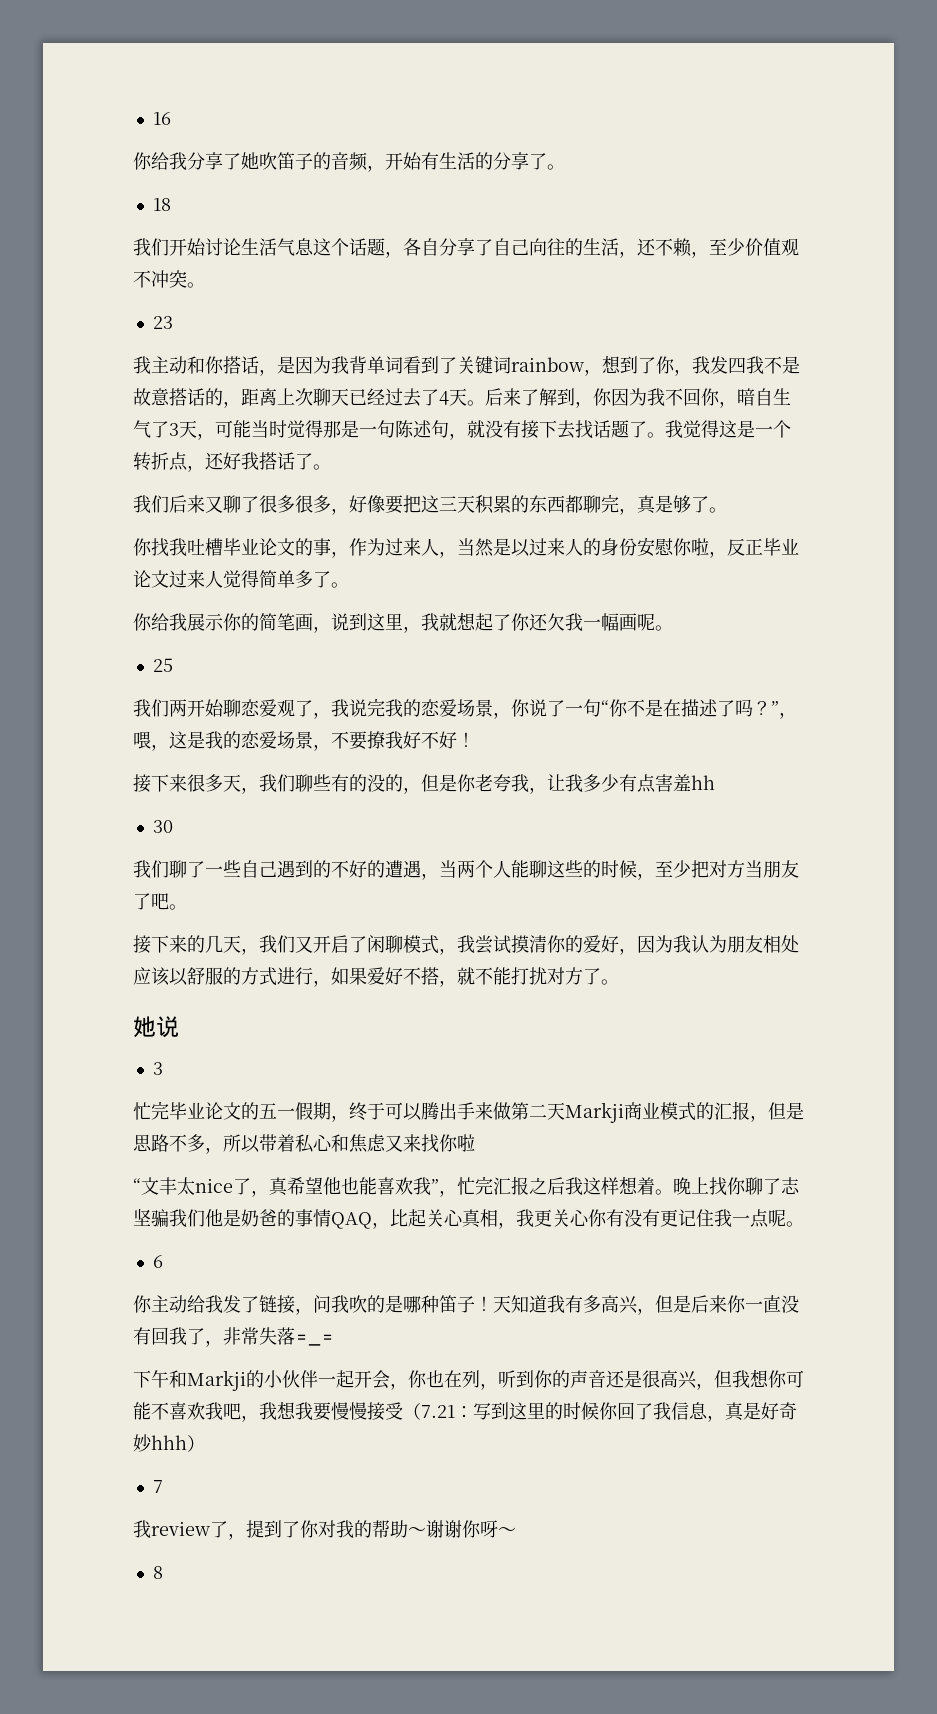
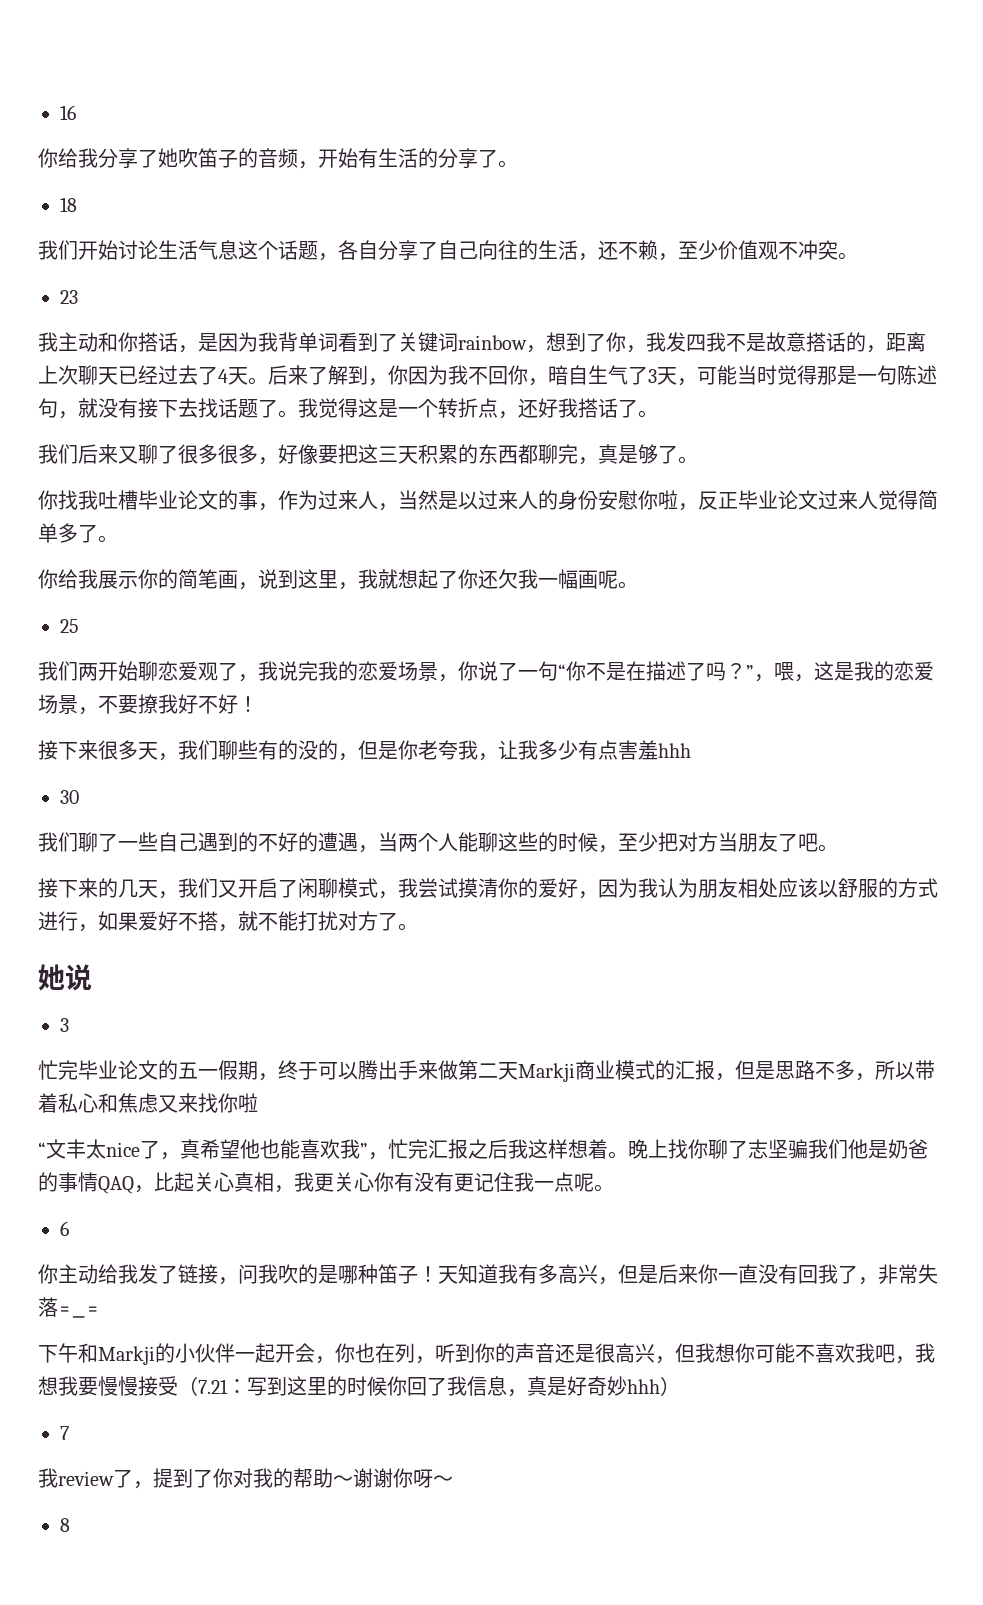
- 接下来很多天，我们聊些有的没的，但是你老夸我，让我多少有点害羞hh
+ 接下来很多天，我们聊些有的没的，但是你老夸我，让我多少有点害羞hhh

